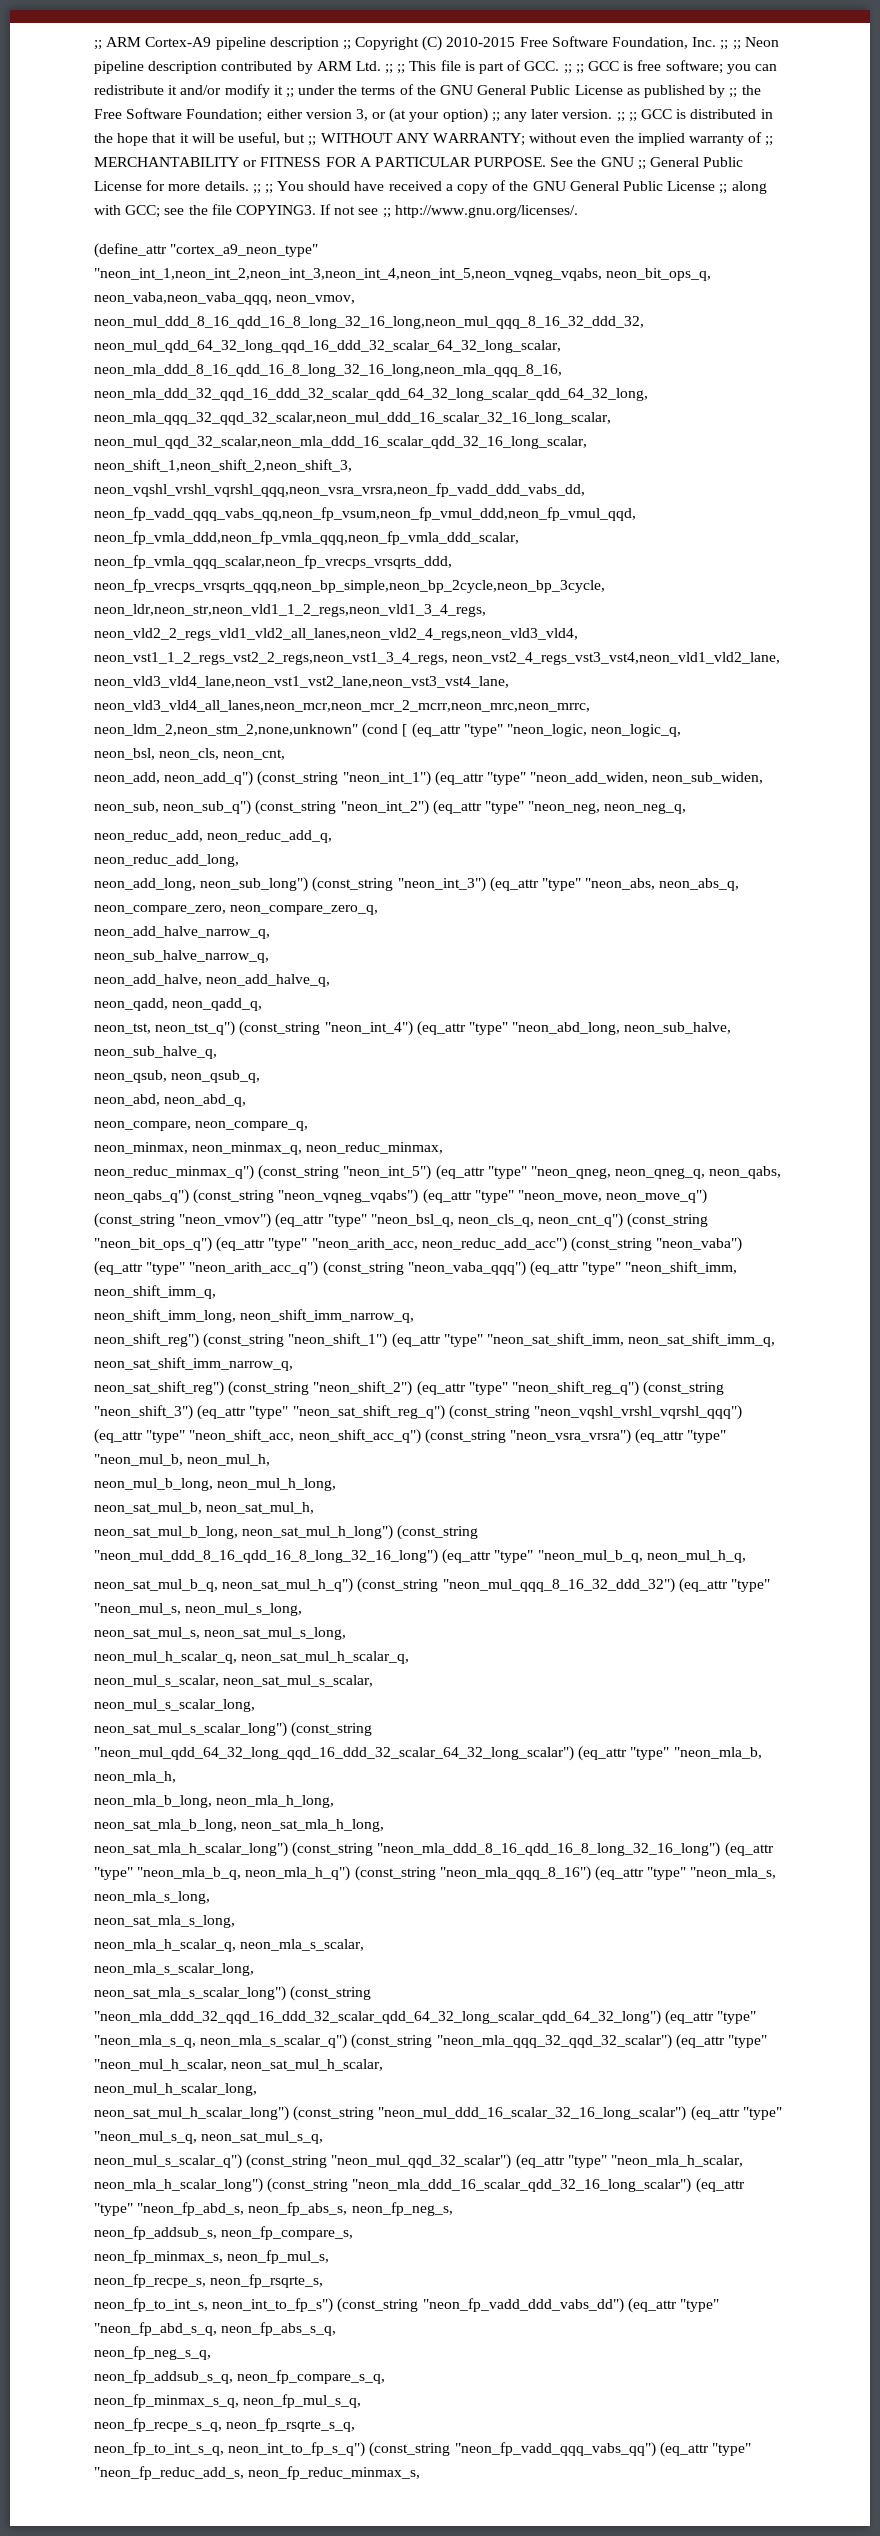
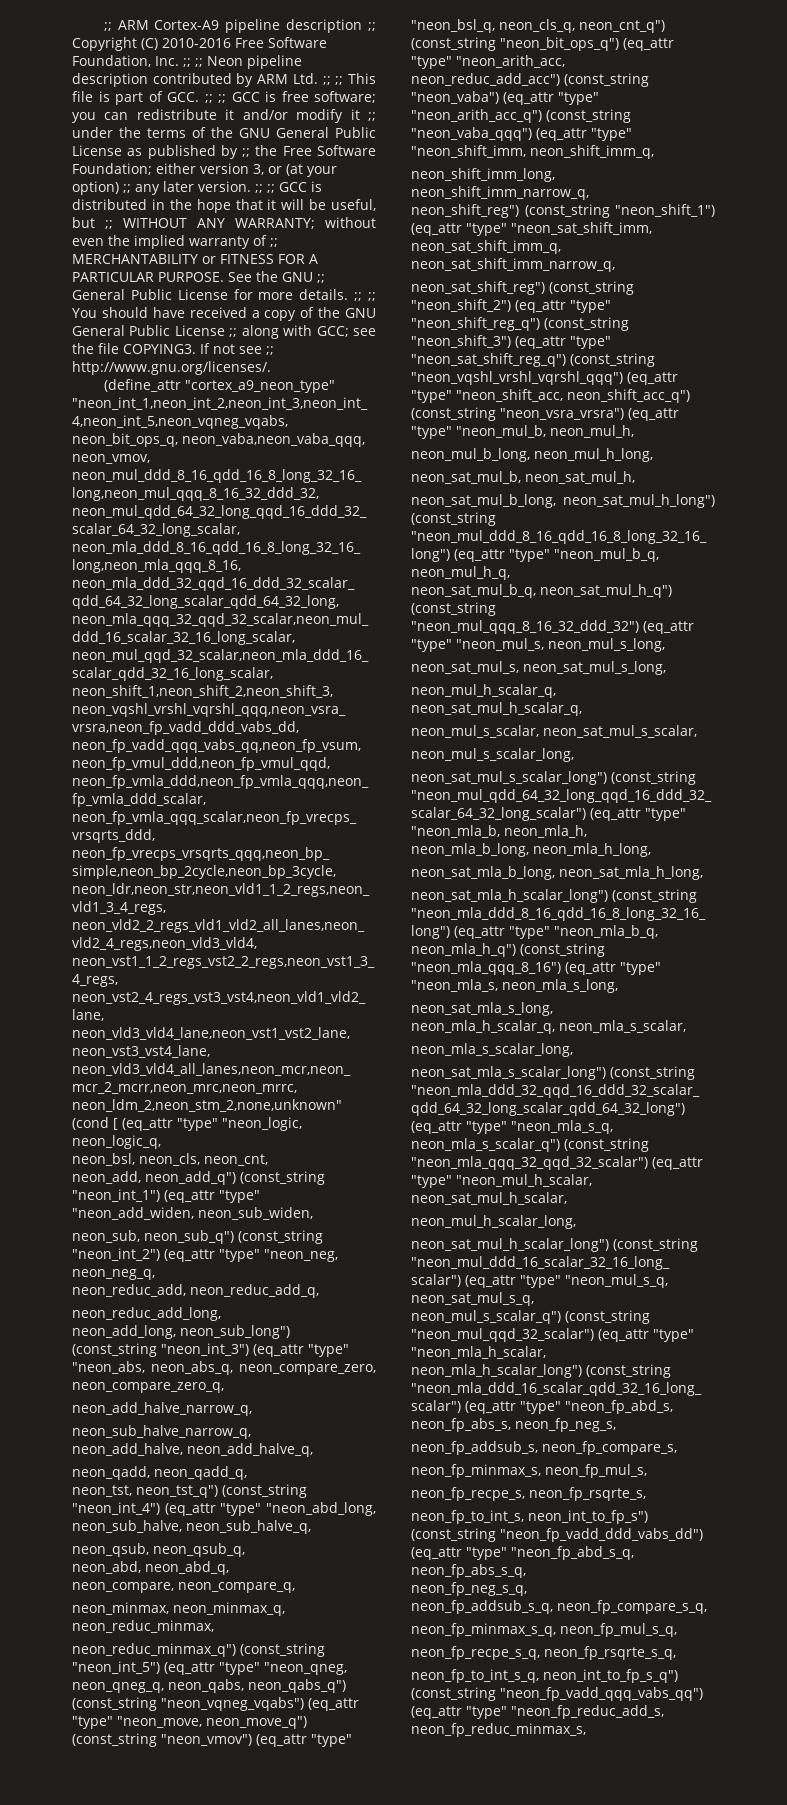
- Copyright (C) 2010-2015 Free Software Foundation, Inc. ;;
+ Copyright (C) 2010-2016 Free Software Foundation, Inc. ;;

